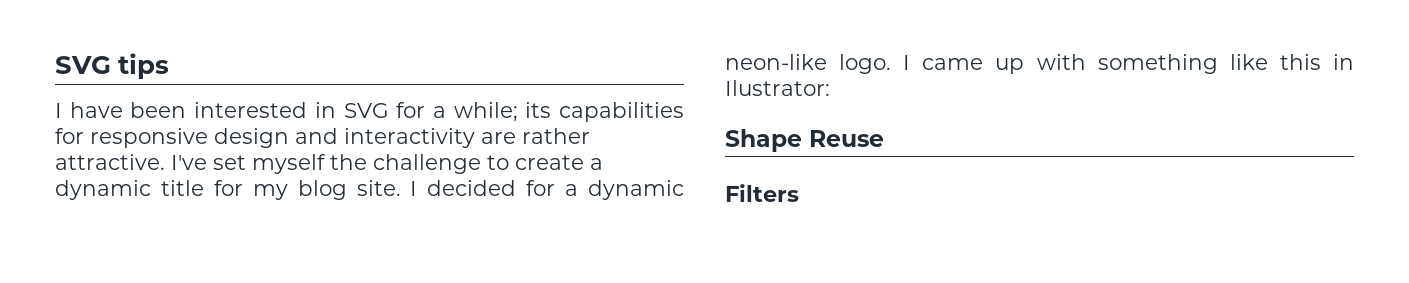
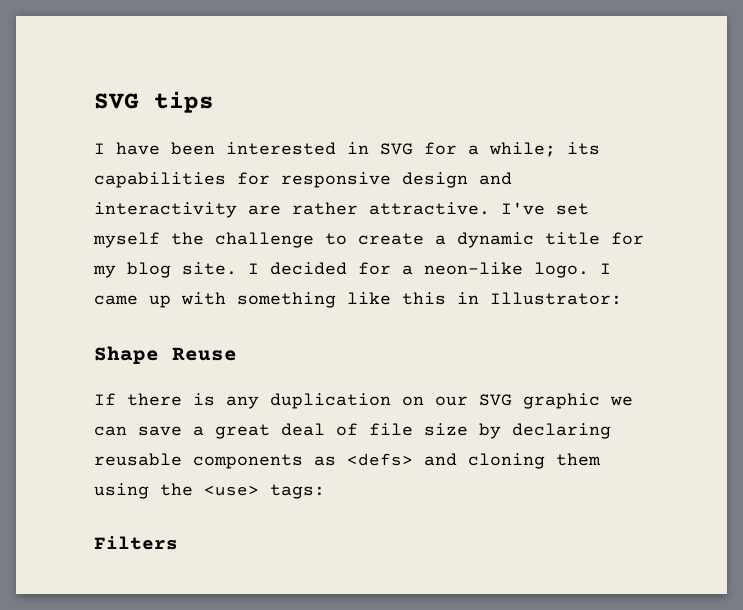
- I decided for a dynamic neon-like logo.
+ I decided for a neon-like logo.
- I came up with something like this in Ilustrator:
+ I came up with something like this in Illustrator:
+ If there is any duplication on our SVG graphic we can save a great deal of file size by declaring reusable components as <defs> and cloning them using the <use> tags:

